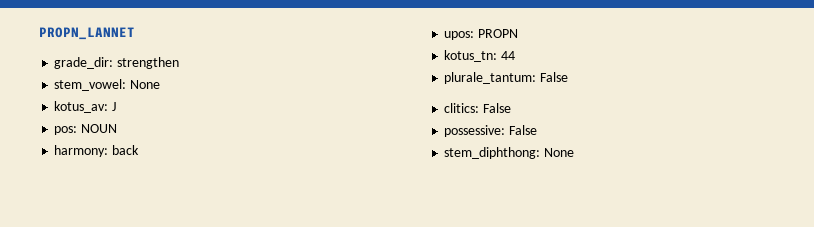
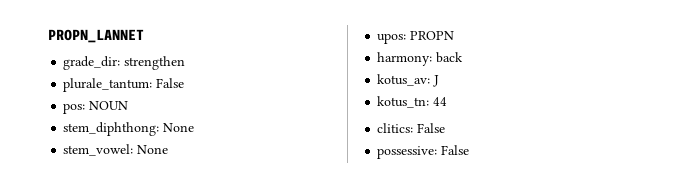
+ plurale_tantum: False
+ pos: NOUN
+ stem_diphthong: None
  stem_vowel: None
+ upos: PROPN
+ harmony: back
  kotus_av: J
- pos: NOUN
- harmony: back
- upos: PROPN
- plurale_tantum: False
- stem_diphthong: None

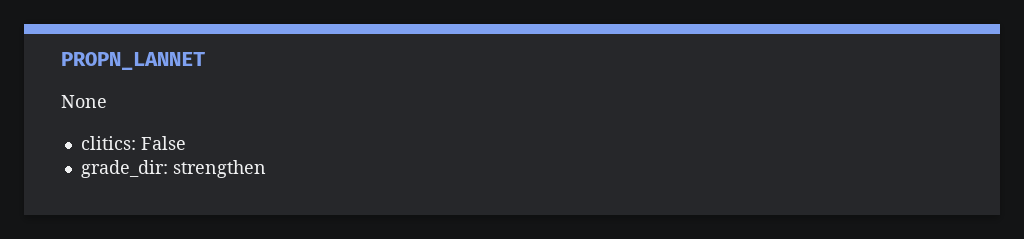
- grade_dir: strengthen
- plurale_tantum: False
- pos: NOUN
- stem_diphthong: None
- stem_vowel: None
- upos: PROPN
- harmony: back
- kotus_av: J
- kotus_tn: 44
+ None
- possessive: False
+ grade_dir: strengthen

